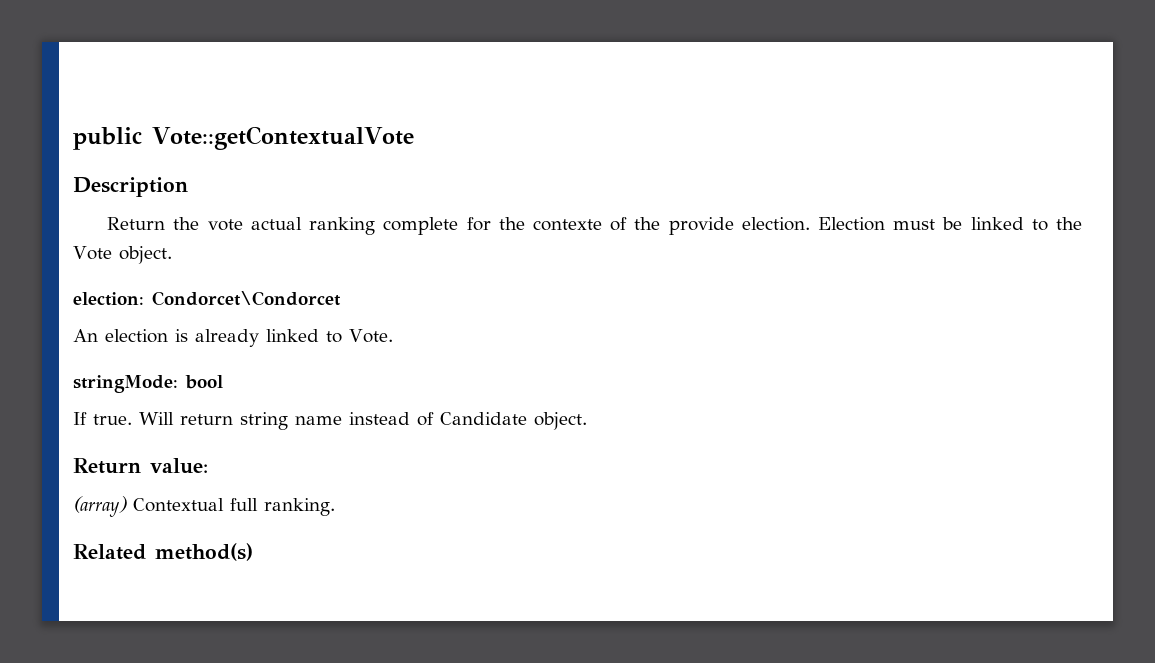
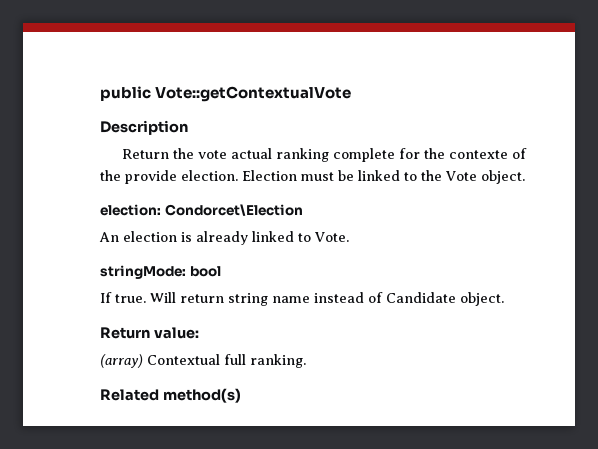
- election: Condorcet\Condorcet
+ election: Condorcet\Election

